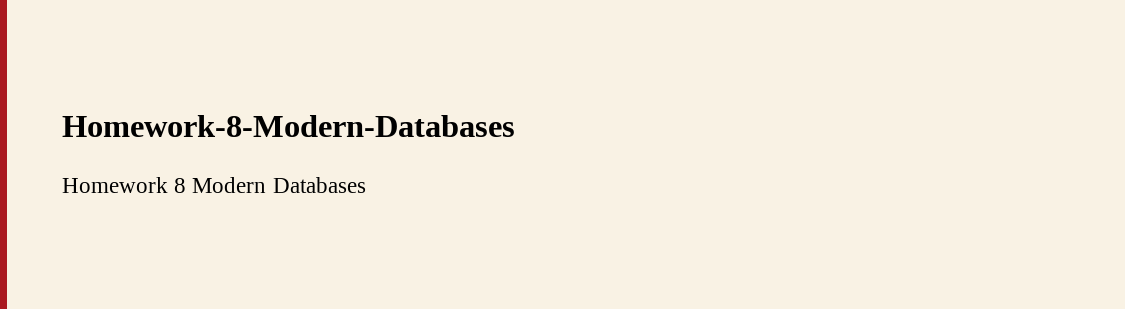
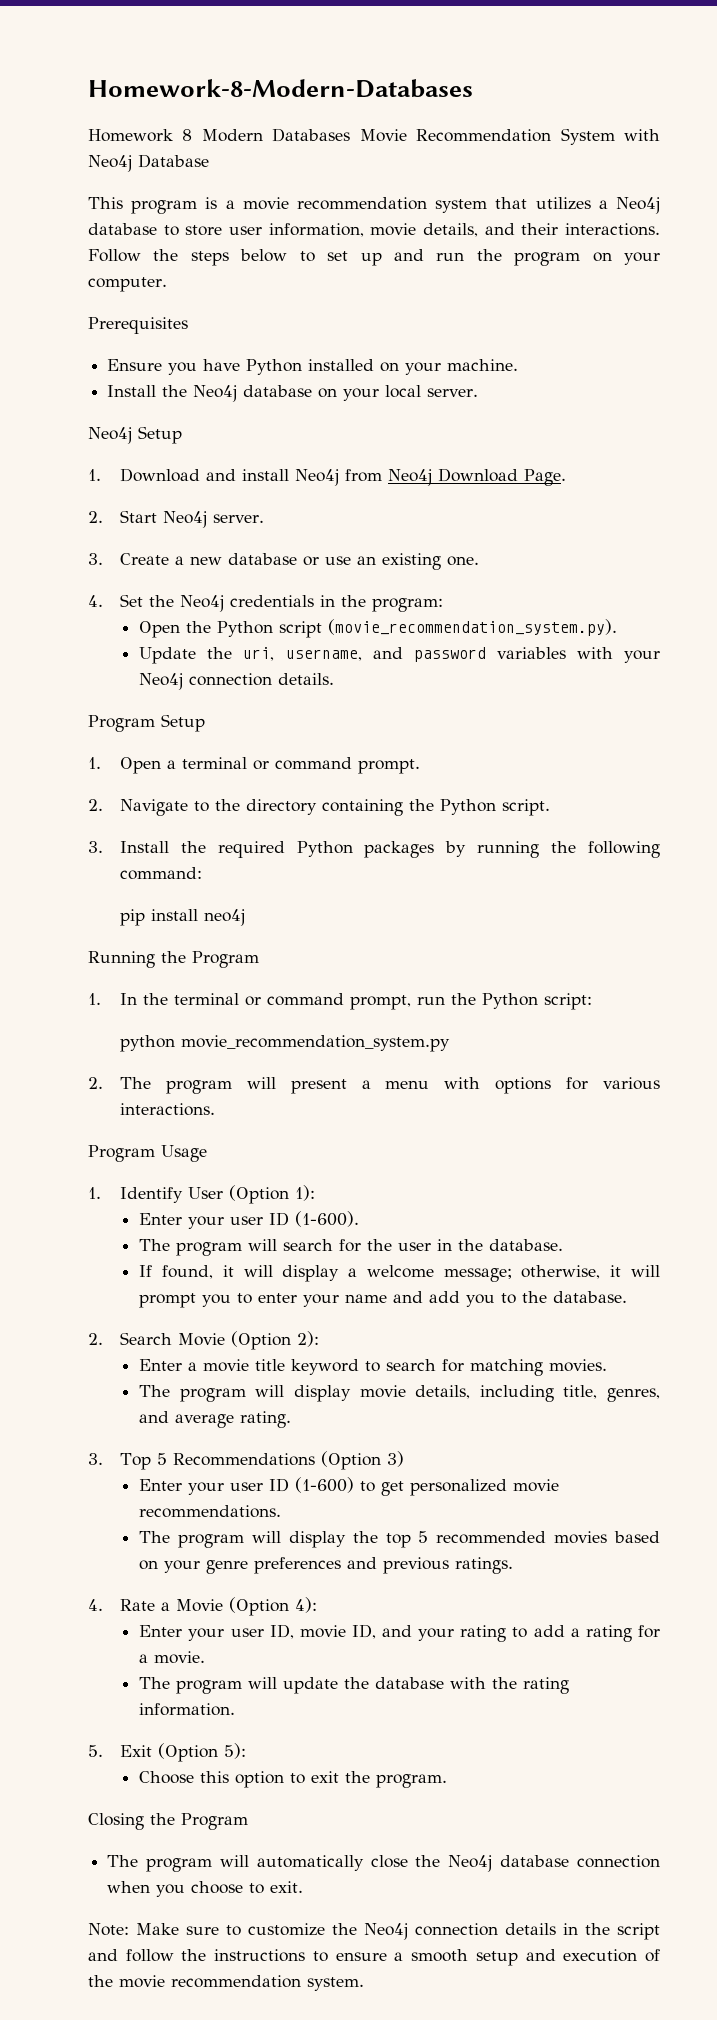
- Homework 8 Modern Databases
+ Homework 8 Modern Databases Movie Recommendation System with Neo4j Database
+ This program is a movie recommendation system that utilizes a Neo4j database to store user information, movie details, and their interactions. Follow the steps below to set up and run the program on your computer.
+ Prerequisites
+ Ensure you have Python installed on your machine.
+ Install the Neo4j database on your local server.
+ Neo4j Setup
+ 1. Download and install Neo4j from Neo4j Download Page.
+ 2. Start Neo4j server.
+ 3. Create a new database or use an existing one.
+ 4. Set the Neo4j credentials in the program:
+ Open the Python script (movie_recommendation_system.py).
+ Update the uri, username, and password variables with your Neo4j connection details.
+ Program Setup
+ 1. Open a terminal or command prompt.
+ 2. Navigate to the directory containing the Python script.
+ 3. Install the required Python packages by running the following command:
+ pip install neo4j
+ Running the Program
+ 1. In the terminal or command prompt, run the Python script:
+ python movie_recommendation_system.py
+ 2. The program will present a menu with options for various interactions.
+ Program Usage
+ 1. Identify User (Option 1):
+ Enter your user ID (1-600).
+ The program will search for the user in the database.
+ If found, it will display a welcome message; otherwise, it will prompt you to enter your name and add you to the database.
+ 2. Search Movie (Option 2):
+ Enter a movie title keyword to search for matching movies.
+ The program will display movie details, including title, genres, and average rating.
+ 3. Top 5 Recommendations (Option 3)
+ Enter your user ID (1-600) to get personalized movie recommendations.
+ The program will display the top 5 recommended movies based on your genre preferences and previous ratings.
+ 4. Rate a Movie (Option 4):
+ Enter your user ID, movie ID, and your rating to add a rating for a movie.
+ The program will update the database with the rating information.
+ 5. Exit (Option 5):
+ Choose this option to exit the program.
+ Closing the Program
+ The program will automatically close the Neo4j database connection when you choose to exit.
+ Note: Make sure to customize the Neo4j connection details in the script and follow the instructions to ensure a smooth setup and execution of the movie recommendation system.

